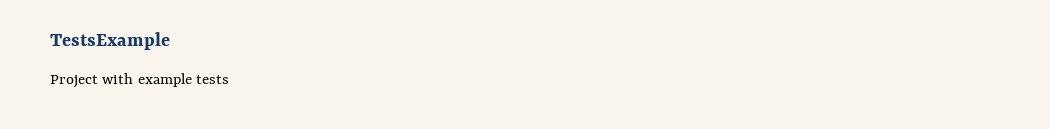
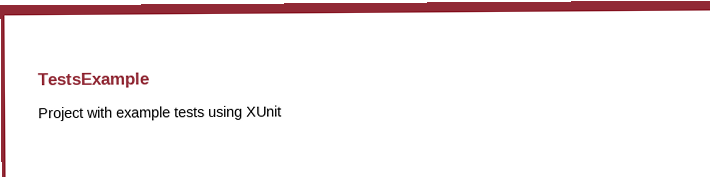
- Project with example tests
+ Project with example tests using XUnit

